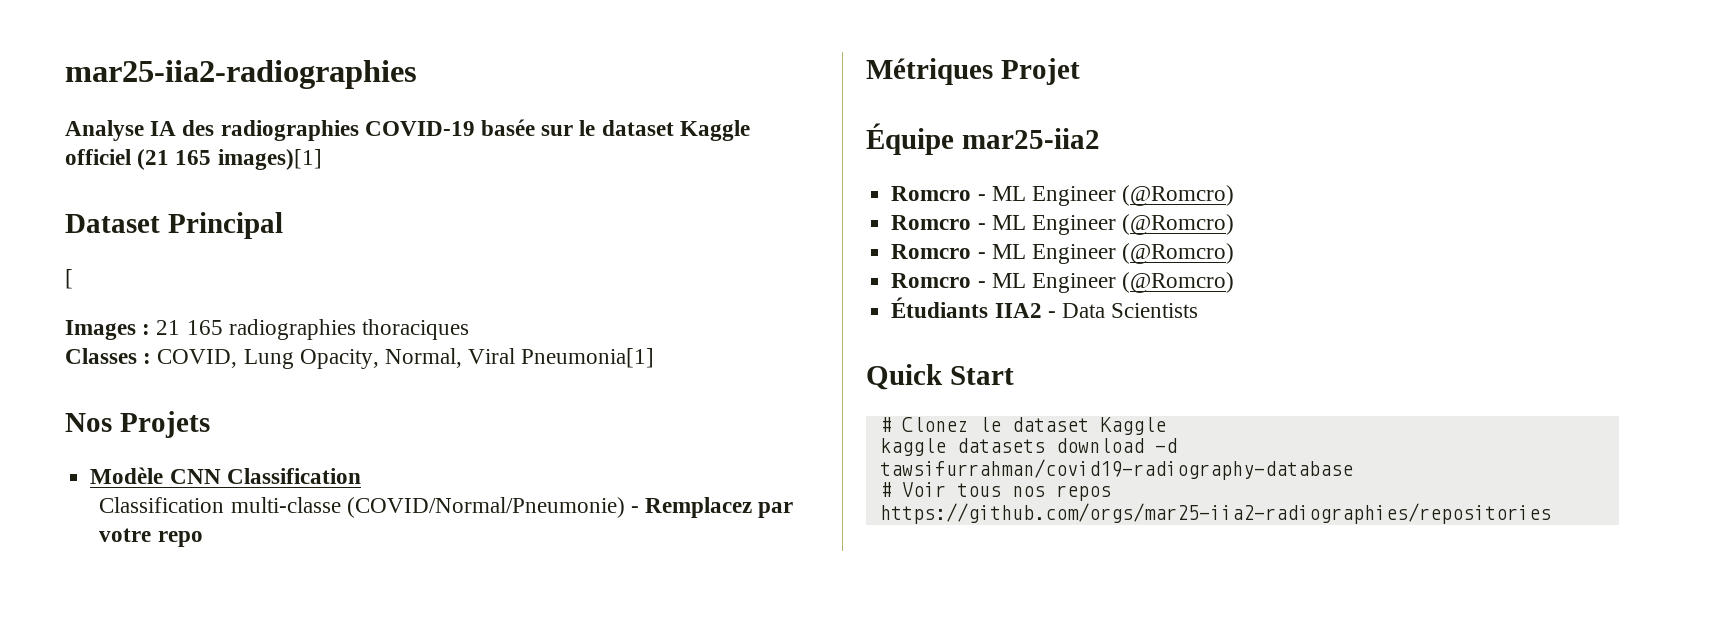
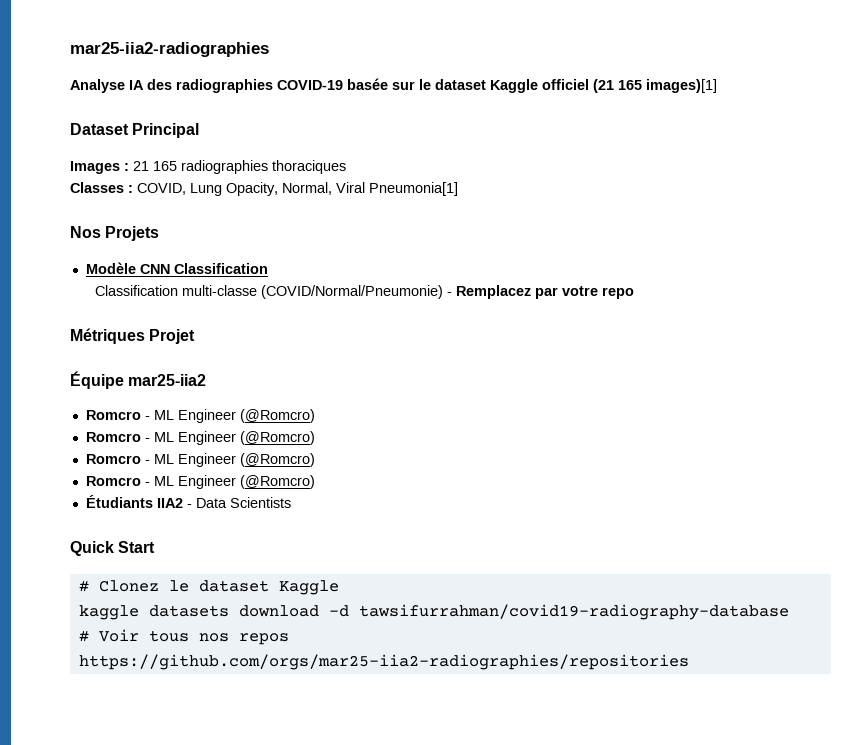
- [

